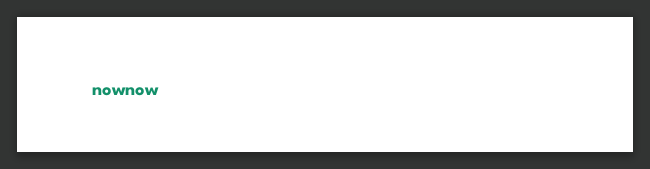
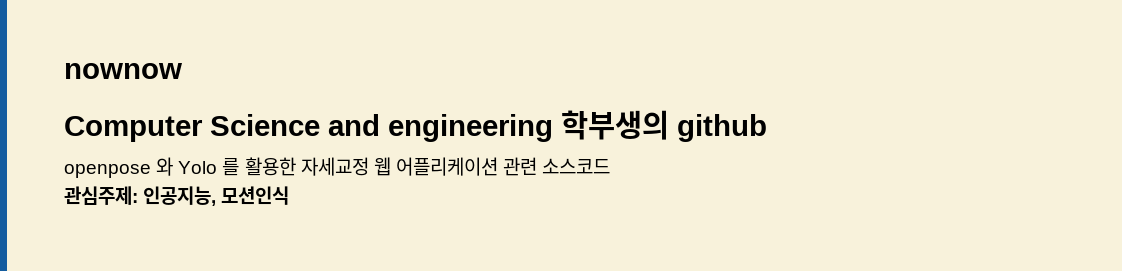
+ Computer Science and engineering 학부생의 github
+ openpose 와 Yolo 를 활용한 자세교정 웹 어플리케이션 관련 소스코드
+ 관심주제: 인공지능, 모션인식

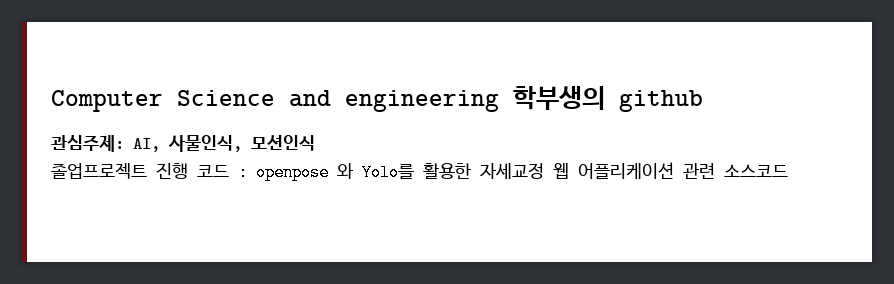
- nownow
- openpose 와 Yolo 를 활용한 자세교정 웹 어플리케이션 관련 소스코드
+ 관심주제: AI, 사물인식, 모션인식
+ 졸업프로젝트 진행 코드 : openpose 와 Yolo를 활용한 자세교정 웹 어플리케이션 관련 소스코드
- 관심주제: 인공지능, 모션인식

